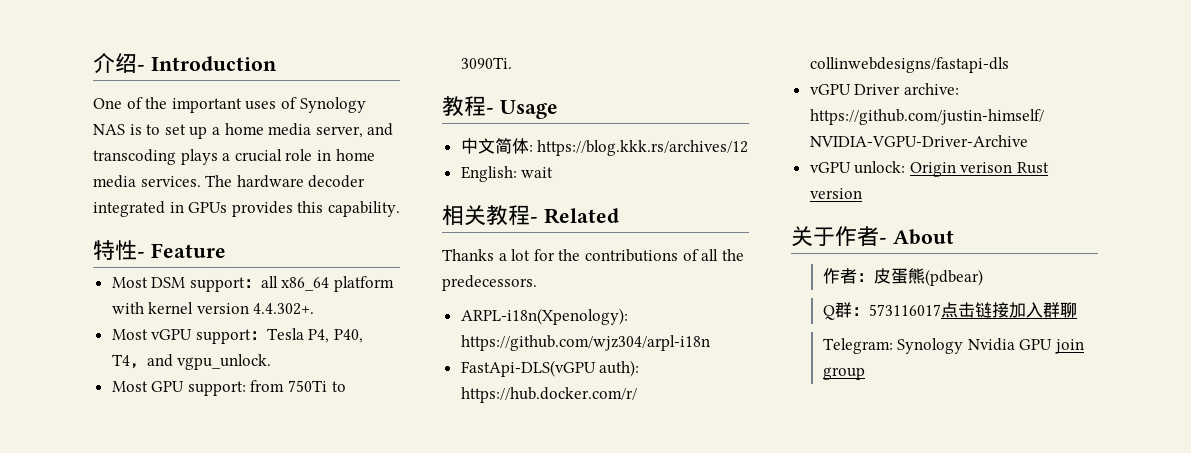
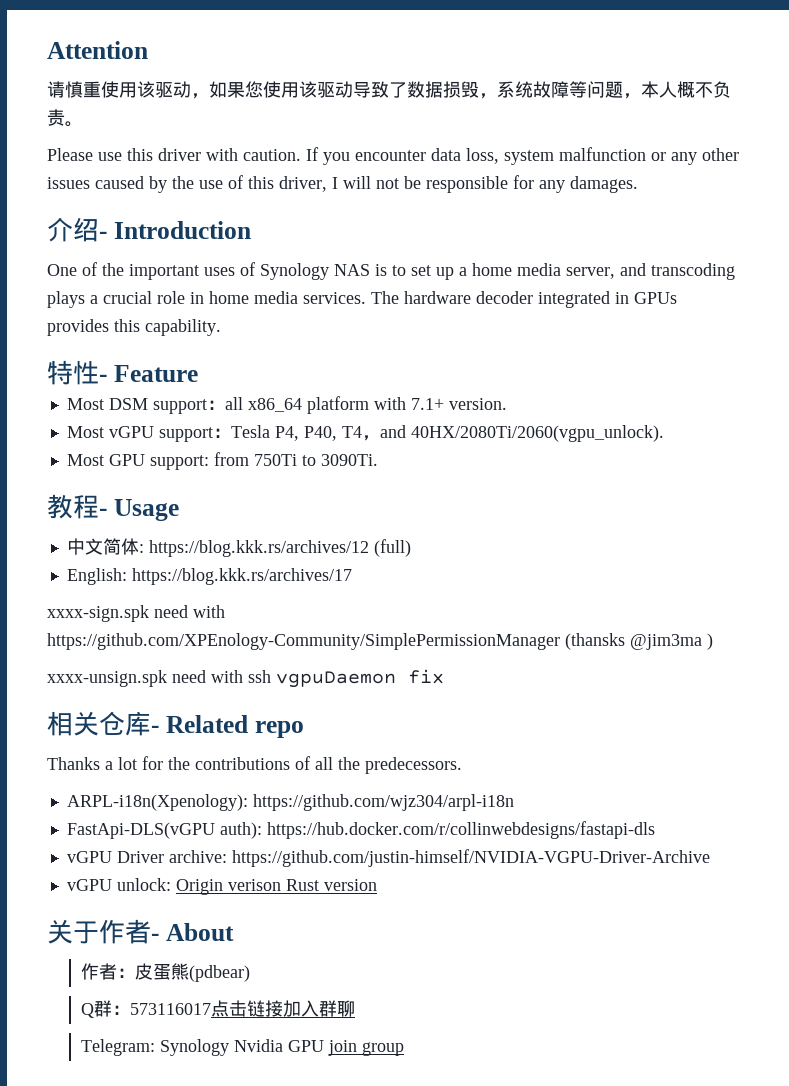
+ Attention
+ 请慎重使用该驱动，如果您使用该驱动导致了数据损毁，系统故障等问题，本人概不负责。
+ Please use this driver with caution. If you encounter data loss, system malfunction or any other issues caused by the use of this driver, I will not be responsible for any damages.
- Most DSM support：all x86_64 platform with kernel version 4.4.302+.
+ Most DSM support：all x86_64 platform with 7.1+ version.
- Most vGPU support：Tesla P4, P40, T4，and vgpu_unlock.
+ Most vGPU support：Tesla P4, P40, T4，and 40HX/2080Ti/2060(vgpu_unlock).
- 中文简体: https://blog.kkk.rs/archives/12
+ 中文简体: https://blog.kkk.rs/archives/12 (full)
- English: wait
+ English: https://blog.kkk.rs/archives/17
+ xxxx-sign.spk need with https://github.com/XPEnology-Community/SimplePermissionManager (thansks @jim3ma )
+ xxxx-unsign.spk need with ssh vgpuDaemon fix
- 相关教程- Related
+ 相关仓库- Related repo

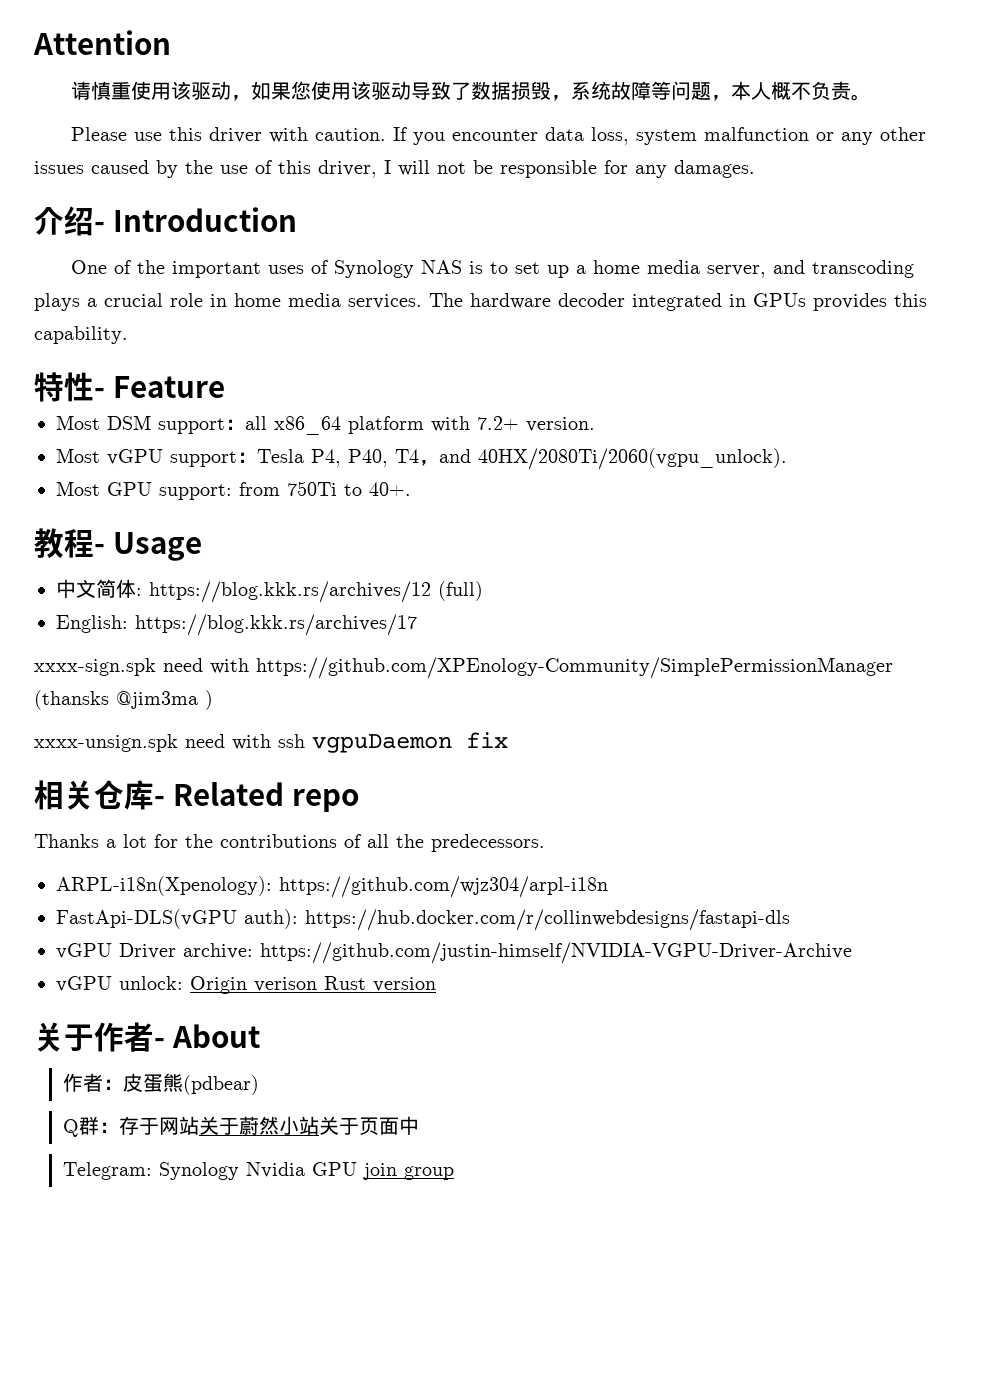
- Most DSM support：all x86_64 platform with 7.1+ version.
+ Most DSM support：all x86_64 platform with 7.2+ version.
- Most GPU support: from 750Ti to 3090Ti.
+ Most GPU support: from 750Ti to 40+.
- Q群：573116017点击链接加入群聊
+ Q群：存于网站关于蔚然小站关于页面中

